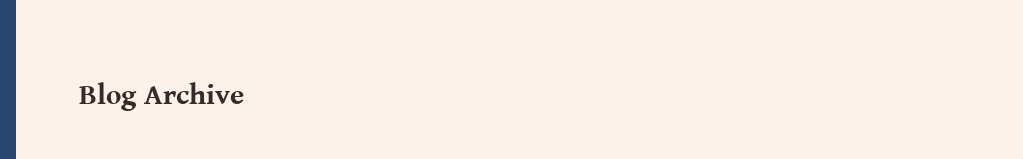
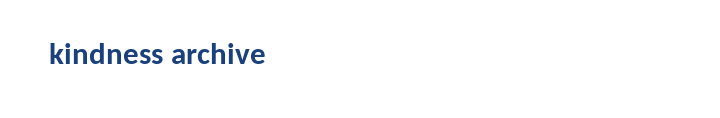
- Blog Archive
+ kindness archive

